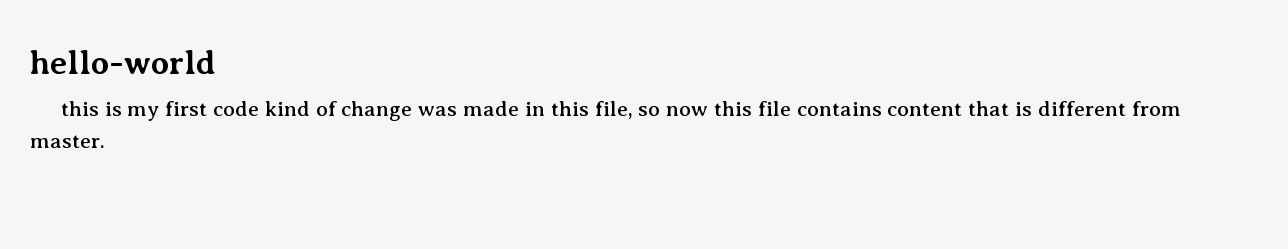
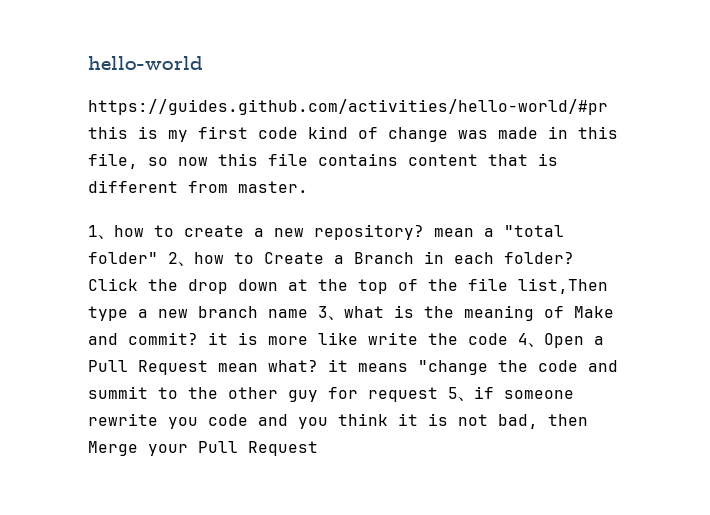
- this is my first code kind of change was made in this file, so now this file contains content that is different from master.
+ https://guides.github.com/activities/hello-world/#pr this is my first code kind of change was made in this file, so now this file contains content that is different from master.
+ 1、how to create a new repository? mean a "total folder" 2、how to Create a Branch in each folder? Click the drop down at the top of the file list,Then type a new branch name 3、what is the meaning of Make and commit? it is more like write the code 4、Open a Pull Request mean what? it means "change the code and summit to the other guy for request 5、if someone rewrite you code and you think it is not bad, then Merge your Pull Request

